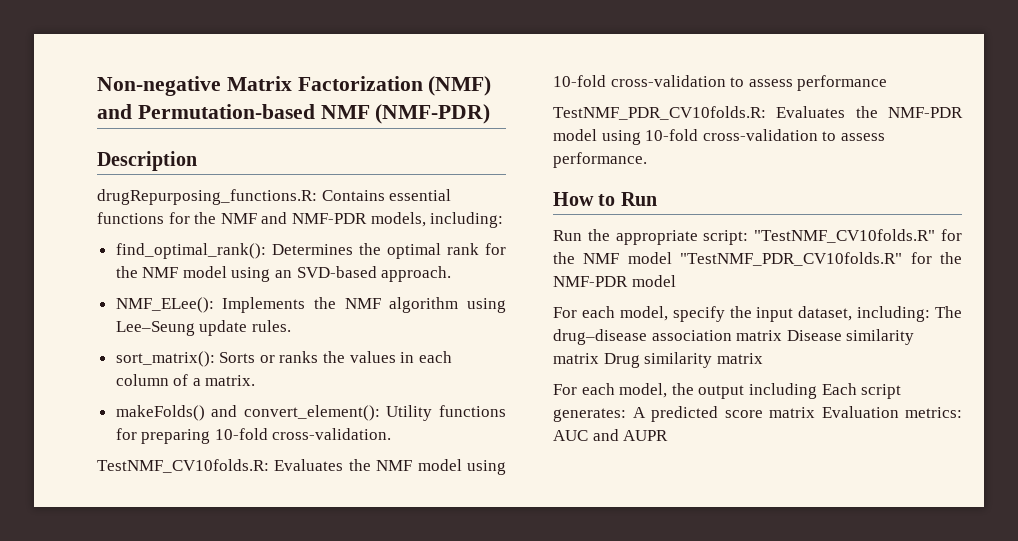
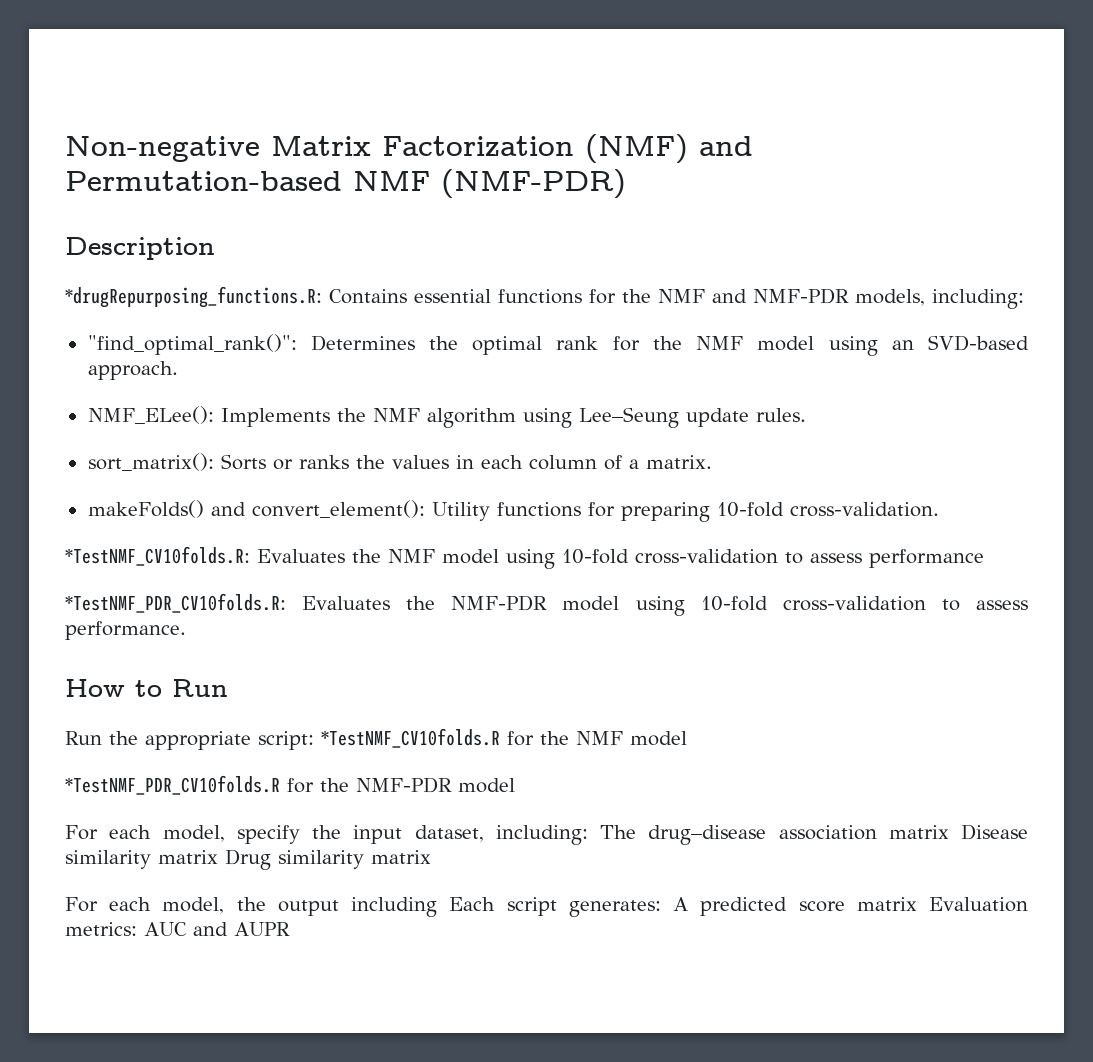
- drugRepurposing_functions.R: Contains essential functions for the NMF and NMF-PDR models, including:
+ *drugRepurposing_functions.R: Contains essential functions for the NMF and NMF-PDR models, including:
- find_optimal_rank(): Determines the optimal rank for the NMF model using an SVD-based approach.
+ "find_optimal_rank()": Determines the optimal rank for the NMF model using an SVD-based approach.
- TestNMF_CV10folds.R: Evaluates the NMF model using 10-fold cross-validation to assess performance
+ *TestNMF_CV10folds.R: Evaluates the NMF model using 10-fold cross-validation to assess performance
- TestNMF_PDR_CV10folds.R: Evaluates the NMF-PDR model using 10-fold cross-validation to assess performance.
+ *TestNMF_PDR_CV10folds.R: Evaluates the NMF-PDR model using 10-fold cross-validation to assess performance.
- Run the appropriate script: "TestNMF_CV10folds.R" for the NMF model "TestNMF_PDR_CV10folds.R" for the NMF-PDR model
+ Run the appropriate script: *TestNMF_CV10folds.R for the NMF model
+ *TestNMF_PDR_CV10folds.R for the NMF-PDR model

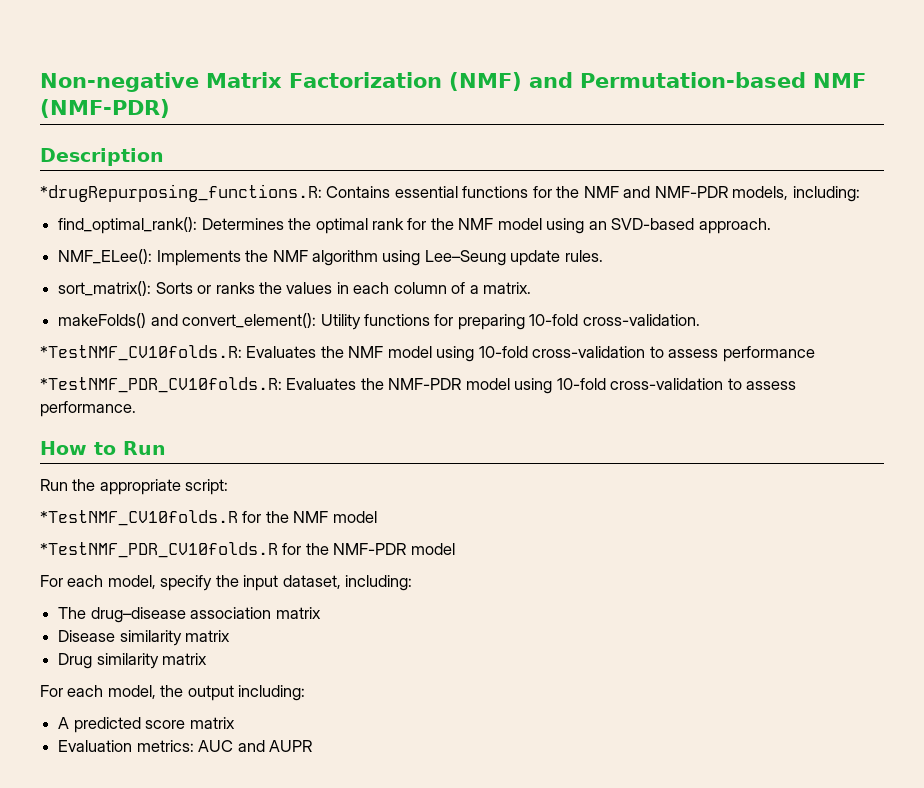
- "find_optimal_rank()": Determines the optimal rank for the NMF model using an SVD-based approach.
+ find_optimal_rank(): Determines the optimal rank for the NMF model using an SVD-based approach.
- Run the appropriate script: *TestNMF_CV10folds.R for the NMF model
+ Run the appropriate script:
+ *TestNMF_CV10folds.R for the NMF model
- For each model, specify the input dataset, including: The drug–disease association matrix Disease similarity matrix Drug similarity matrix
+ For each model, specify the input dataset, including:
+ The drug–disease association matrix
+ Disease similarity matrix
+ Drug similarity matrix
- For each model, the output including Each script generates: A predicted score matrix Evaluation metrics: AUC and AUPR
+ For each model, the output including:
+ A predicted score matrix
+ Evaluation metrics: AUC and AUPR

